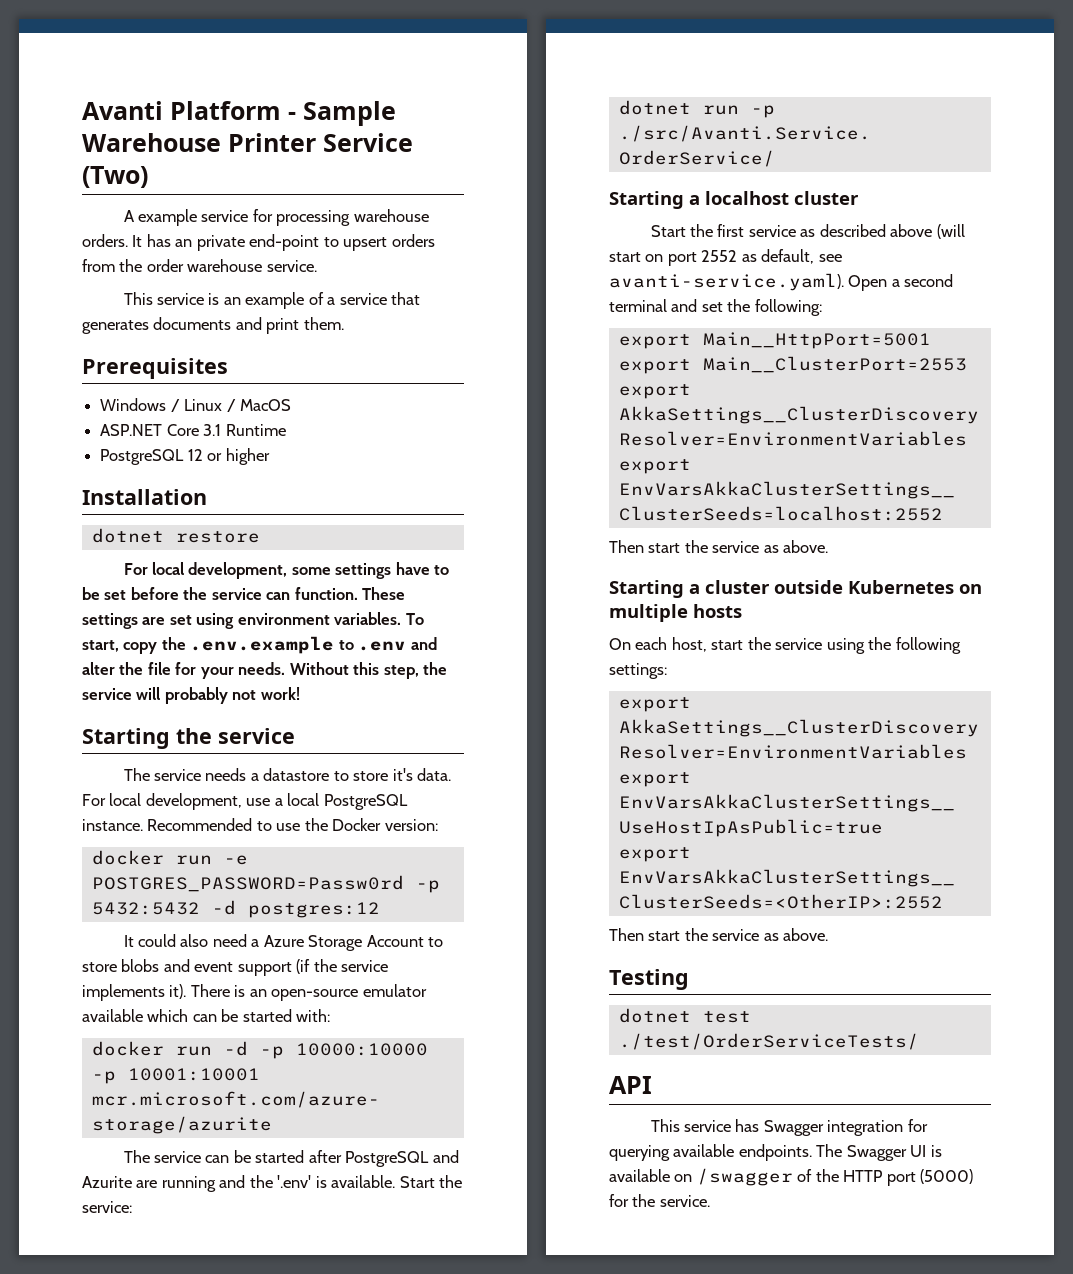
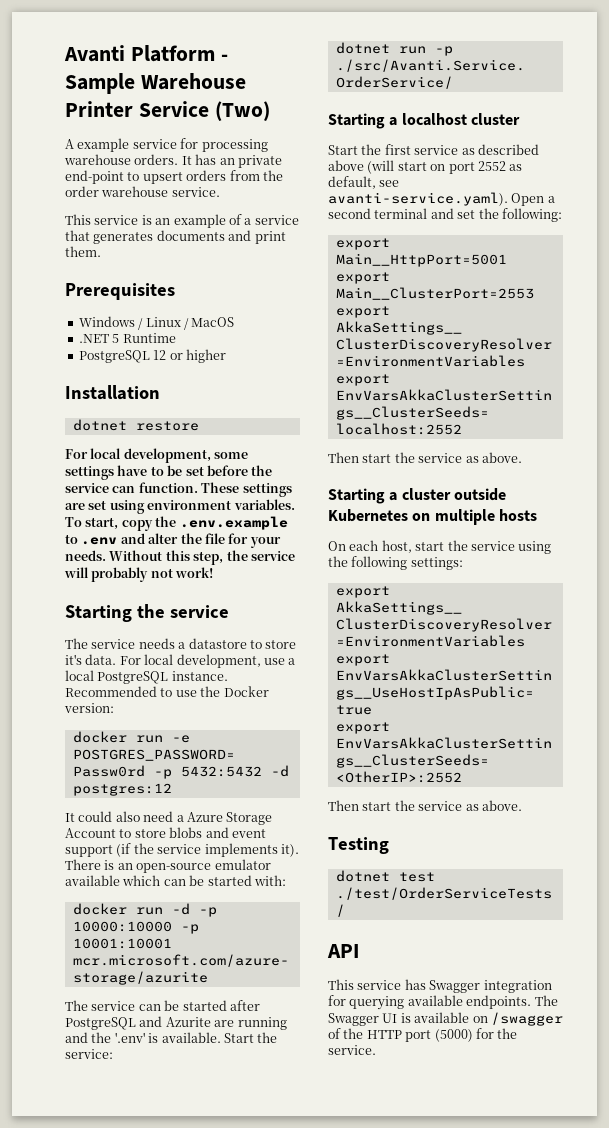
- ASP.NET Core 3.1 Runtime
+ .NET 5 Runtime

